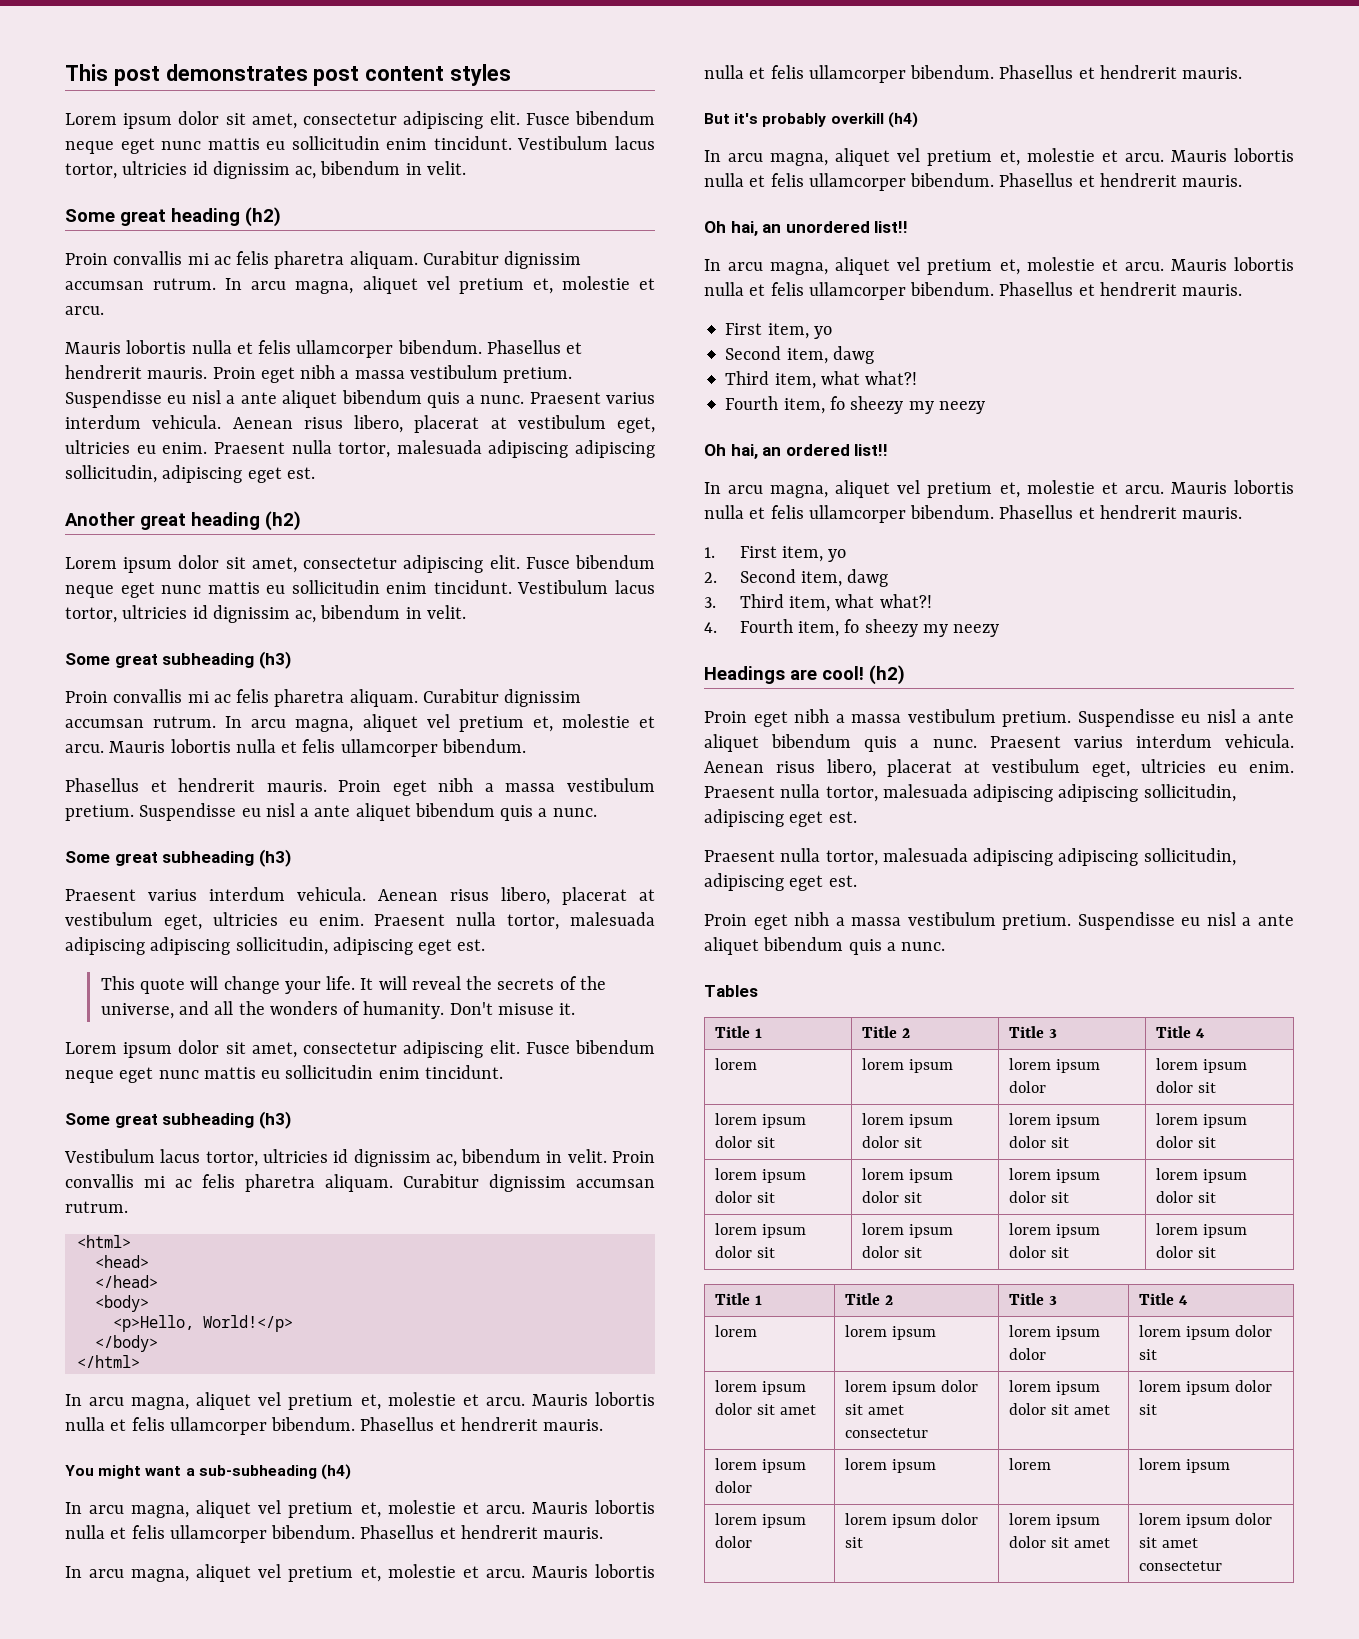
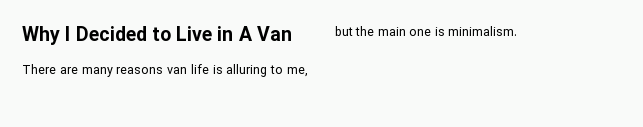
- This post demonstrates post content styles
- Lorem ipsum dolor sit amet, consectetur adipiscing elit. Fusce bibendum neque eget nunc mattis eu sollicitudin enim tincidunt. Vestibulum lacus tortor, ultricies id dignissim ac, bibendum in velit.
- Some great heading (h2)
- Proin convallis mi ac felis pharetra aliquam. Curabitur dignissim accumsan rutrum. In arcu magna, aliquet vel pretium et, molestie et arcu.
- Mauris lobortis nulla et felis ullamcorper bibendum. Phasellus et hendrerit mauris. Proin eget nibh a massa vestibulum pretium. Suspendisse eu nisl a ante aliquet bibendum quis a nunc. Praesent varius interdum vehicula. Aenean risus libero, placerat at vestibulum eget, ultricies eu enim. Praesent nulla tortor, malesuada adipiscing adipiscing sollicitudin, adipiscing eget est.
- Another great heading (h2)
- Lorem ipsum dolor sit amet, consectetur adipiscing elit. Fusce bibendum neque eget nunc mattis eu sollicitudin enim tincidunt. Vestibulum lacus tortor, ultricies id dignissim ac, bibendum in velit.
- Some great subheading (h3)
- Proin convallis mi ac felis pharetra aliquam. Curabitur dignissim accumsan rutrum. In arcu magna, aliquet vel pretium et, molestie et arcu. Mauris lobortis nulla et felis ullamcorper bibendum.
- Phasellus et hendrerit mauris. Proin eget nibh a massa vestibulum pretium. Suspendisse eu nisl a ante aliquet bibendum quis a nunc.
- Some great subheading (h3)
- Praesent varius interdum vehicula. Aenean risus libero, placerat at vestibulum eget, ultricies eu enim. Praesent nulla tortor, malesuada adipiscing adipiscing sollicitudin, adipiscing eget est.
- This quote will change your life. It will reveal the secrets of the universe, and all the wonders of humanity. Don't misuse it.
- Lorem ipsum dolor sit amet, consectetur adipiscing elit. Fusce bibendum neque eget nunc mattis eu sollicitudin enim tincidunt.
- Some great subheading (h3)
- Vestibulum lacus tortor, ultricies id dignissim ac, bibendum in velit. Proin convallis mi ac felis pharetra aliquam. Curabitur dignissim accumsan rutrum.
- <html>
- <head>
- </head>
- <body>
- <p>Hello, World!</p>
- </body>
- </html>
- In arcu magna, aliquet vel pretium et, molestie et arcu. Mauris lobortis nulla et felis ullamcorper bibendum. Phasellus et hendrerit mauris.
- You might want a sub-subheading (h4)
- In arcu magna, aliquet vel pretium et, molestie et arcu. Mauris lobortis nulla et felis ullamcorper bibendum. Phasellus et hendrerit mauris.
- In arcu magna, aliquet vel pretium et, molestie et arcu. Mauris lobortis nulla et felis ullamcorper bibendum. Phasellus et hendrerit mauris.
- But it's probably overkill (h4)
- In arcu magna, aliquet vel pretium et, molestie et arcu. Mauris lobortis nulla et felis ullamcorper bibendum. Phasellus et hendrerit mauris.
- Oh hai, an unordered list!!
- In arcu magna, aliquet vel pretium et, molestie et arcu. Mauris lobortis nulla et felis ullamcorper bibendum. Phasellus et hendrerit mauris.
- First item, yo
- Second item, dawg
- Third item, what what?!
- Fourth item, fo sheezy my neezy
- Oh hai, an ordered list!!
- In arcu magna, aliquet vel pretium et, molestie et arcu. Mauris lobortis nulla et felis ullamcorper bibendum. Phasellus et hendrerit mauris.
- 1. First item, yo
- 2. Second item, dawg
- 3. Third item, what what?!
- 4. Fourth item, fo sheezy my neezy
- Headings are cool! (h2)
- Proin eget nibh a massa vestibulum pretium. Suspendisse eu nisl a ante aliquet bibendum quis a nunc. Praesent varius interdum vehicula. Aenean risus libero, placerat at vestibulum eget, ultricies eu enim. Praesent nulla tortor, malesuada adipiscing adipiscing sollicitudin, adipiscing eget est.
- Praesent nulla tortor, malesuada adipiscing adipiscing sollicitudin, adipiscing eget est.
- Proin eget nibh a massa vestibulum pretium. Suspendisse eu nisl a ante aliquet bibendum quis a nunc.
- Tables
- Title 1 | Title 2 | Title 3 | Title 4
- lorem | lorem ipsum | lorem ipsum dolor | lorem ipsum dolor sit
- lorem ipsum dolor sit | lorem ipsum dolor sit | lorem ipsum dolor sit | lorem ipsum dolor sit
- lorem ipsum dolor sit | lorem ipsum dolor sit | lorem ipsum dolor sit | lorem ipsum dolor sit
- lorem ipsum dolor sit | lorem ipsum dolor sit | lorem ipsum dolor sit | lorem ipsum dolor sit
- Title 1 | Title 2 | Title 3 | Title 4
- lorem | lorem ipsum | lorem ipsum dolor | lorem ipsum dolor sit
- lorem ipsum dolor sit amet | lorem ipsum dolor sit amet consectetur | lorem ipsum dolor sit amet | lorem ipsum dolor sit
- lorem ipsum dolor | lorem ipsum | lorem | lorem ipsum
- lorem ipsum dolor | lorem ipsum dolor sit | lorem ipsum dolor sit amet | lorem ipsum dolor sit amet consectetur
+ Why I Decided to Live in A Van
+ There are many reasons van life is alluring to me, but the main one is minimalism.

